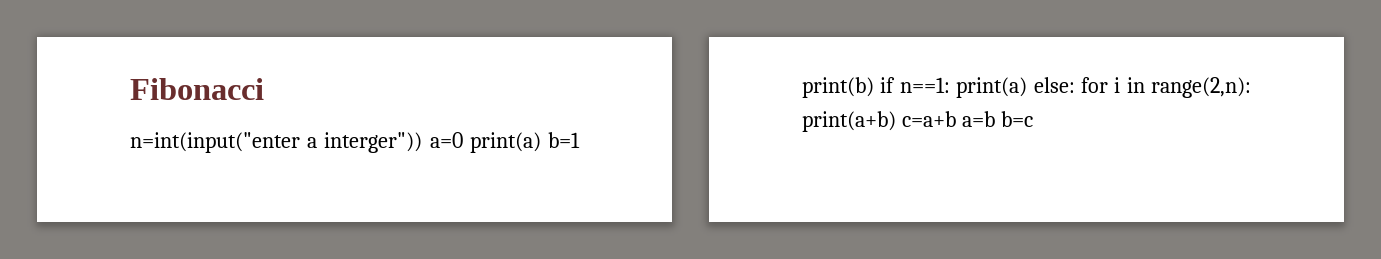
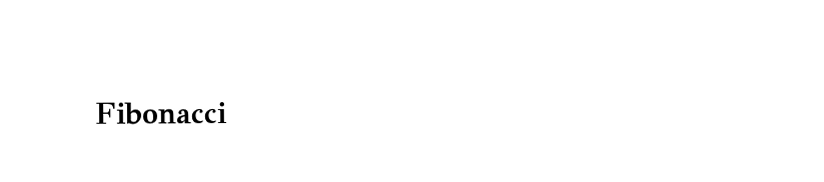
- n=int(input("enter a interger")) a=0 print(a) b=1 print(b) if n==1: print(a) else: for i in range(2,n): print(a+b) c=a+b a=b b=c

